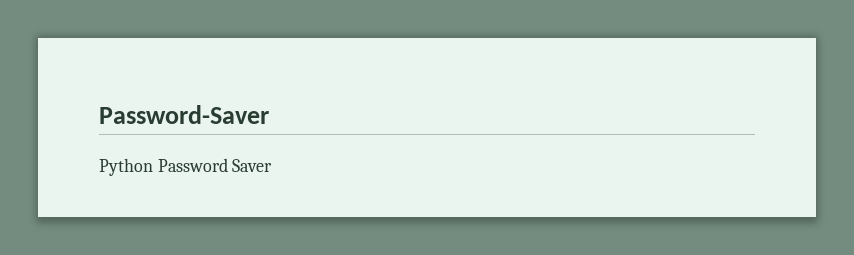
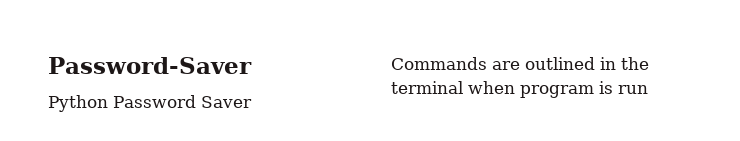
- Python Password Saver
+ Python Password Saver Commands are outlined in the terminal when program is run

